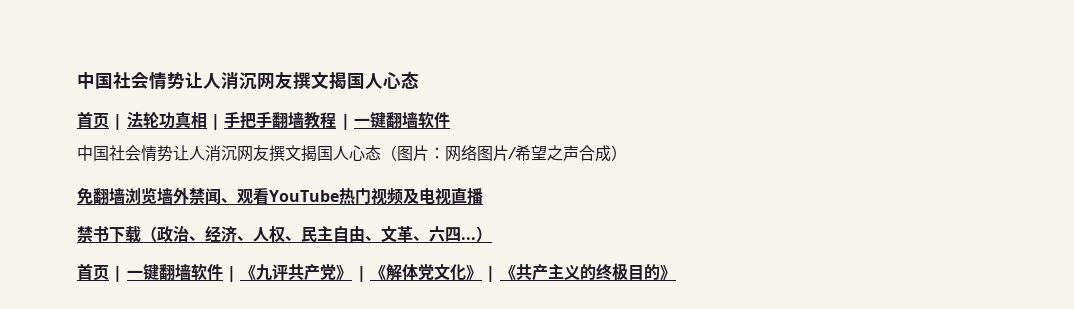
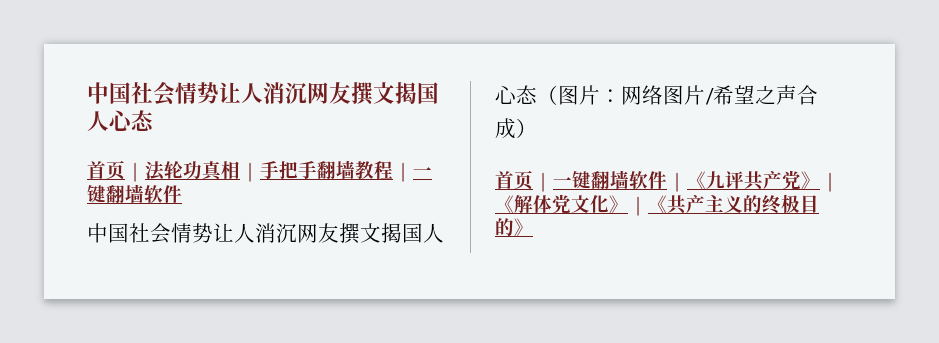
- 免翻墙浏览墙外禁闻、观看YouTube热门视频及电视直播
- 禁书下载（政治、经济、人权、民主自由、文革、六四...）

